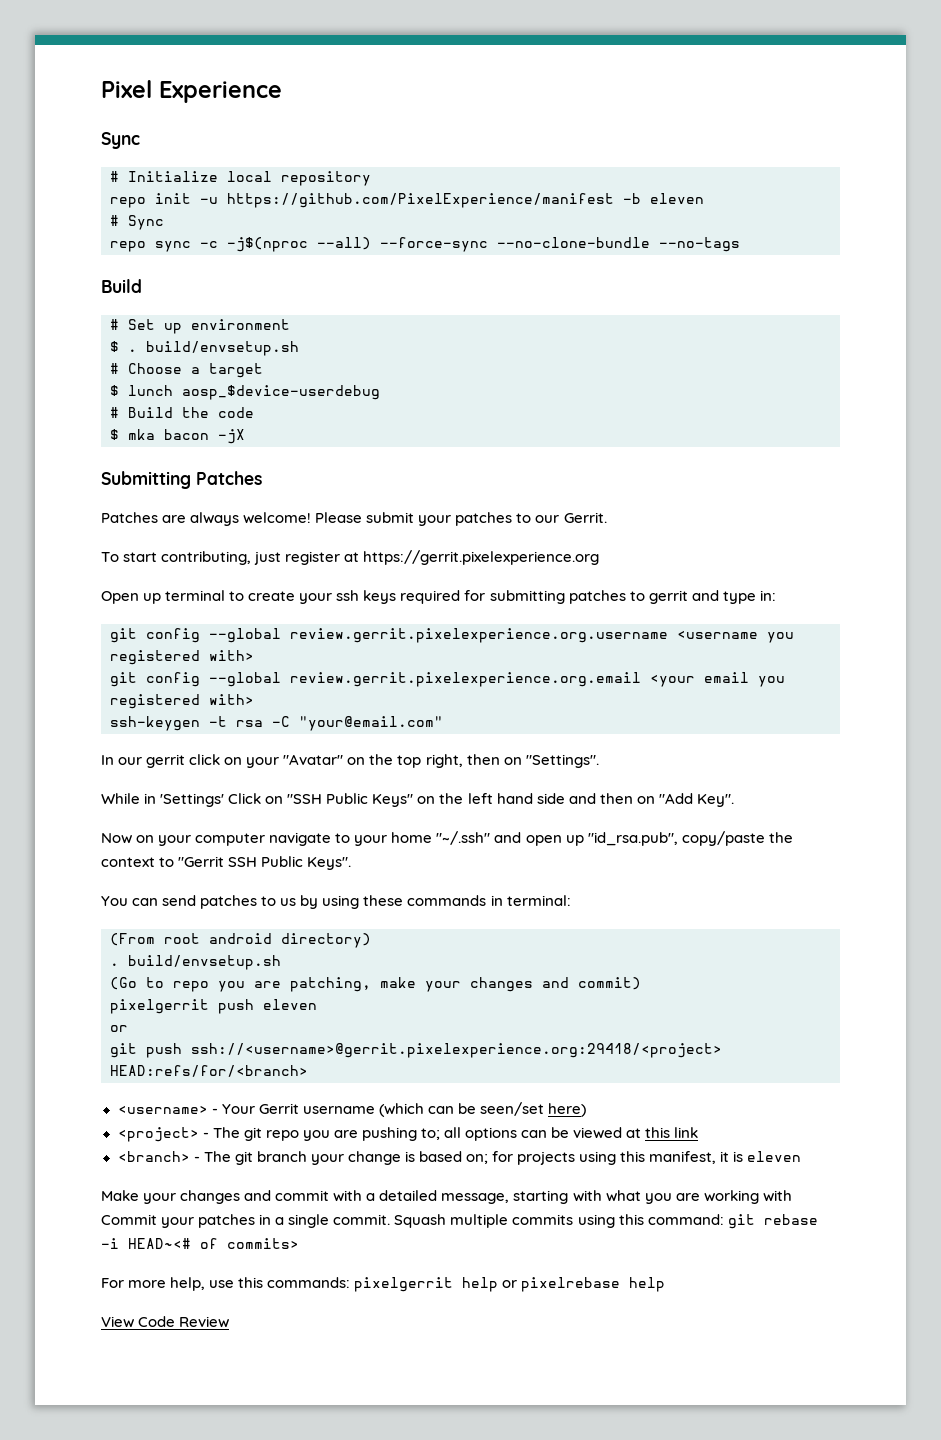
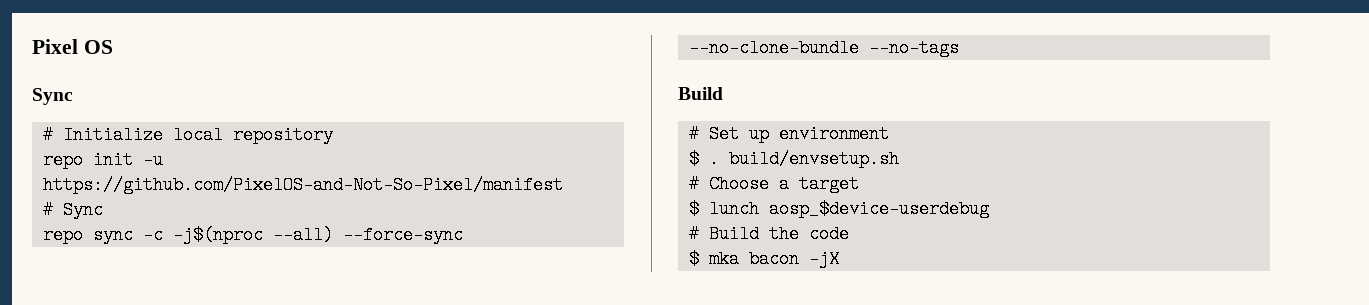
- Pixel Experience
+ Pixel OS
- repo init -u https://github.com/PixelExperience/manifest -b eleven
+ repo init -u https://github.com/PixelOS-and-Not-So-Pixel/manifest
- Submitting Patches
- Patches are always welcome! Please submit your patches to our Gerrit.
- To start contributing, just register at https://gerrit.pixelexperience.org
- Open up terminal to create your ssh keys required for submitting patches to gerrit and type in:
- git config --global review.gerrit.pixelexperience.org.username <username you registered with>
- git config --global review.gerrit.pixelexperience.org.email <your email you registered with>
- ssh-keygen -t rsa -C "your@email.com"
- In our gerrit click on your "Avatar" on the top right, then on "Settings".
- While in 'Settings' Click on "SSH Public Keys" on the left hand side and then on "Add Key".
- Now on your computer navigate to your home "~/.ssh" and open up "id_rsa.pub", copy/paste the context to "Gerrit SSH Public Keys".
- You can send patches to us by using these commands in terminal:
- (From root android directory)
- . build/envsetup.sh
- (Go to repo you are patching, make your changes and commit)
- pixelgerrit push eleven
- or
- git push ssh://<username>@gerrit.pixelexperience.org:29418/<project> HEAD:refs/for/<branch>
- <username> - Your Gerrit username (which can be seen/set here)
- <project> - The git repo you are pushing to; all options can be viewed at this link
- <branch> - The git branch your change is based on; for projects using this manifest, it is eleven
- Make your changes and commit with a detailed message, starting with what you are working with Commit your patches in a single commit. Squash multiple commits using this command: git rebase -i HEAD~<# of commits>
- For more help, use this commands: pixelgerrit help or pixelrebase help
- View Code Review

